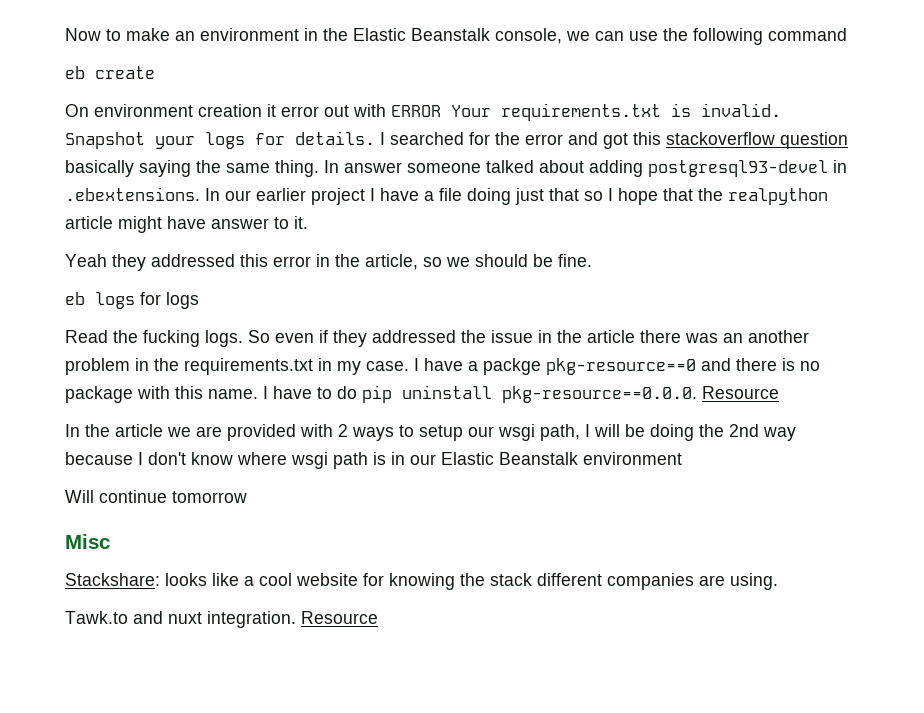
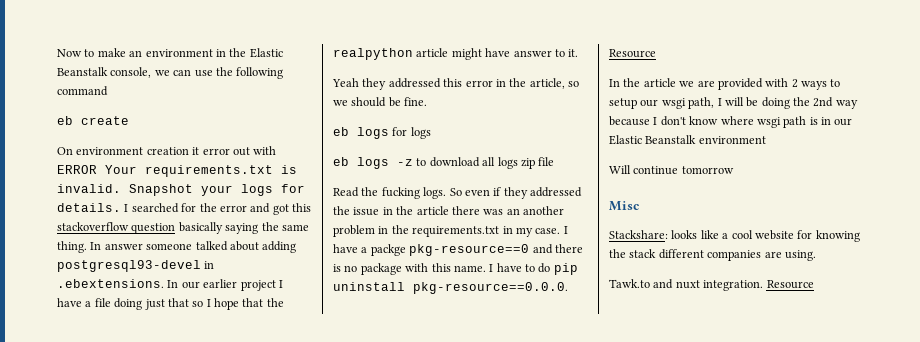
+ eb logs -z to download all logs zip file

